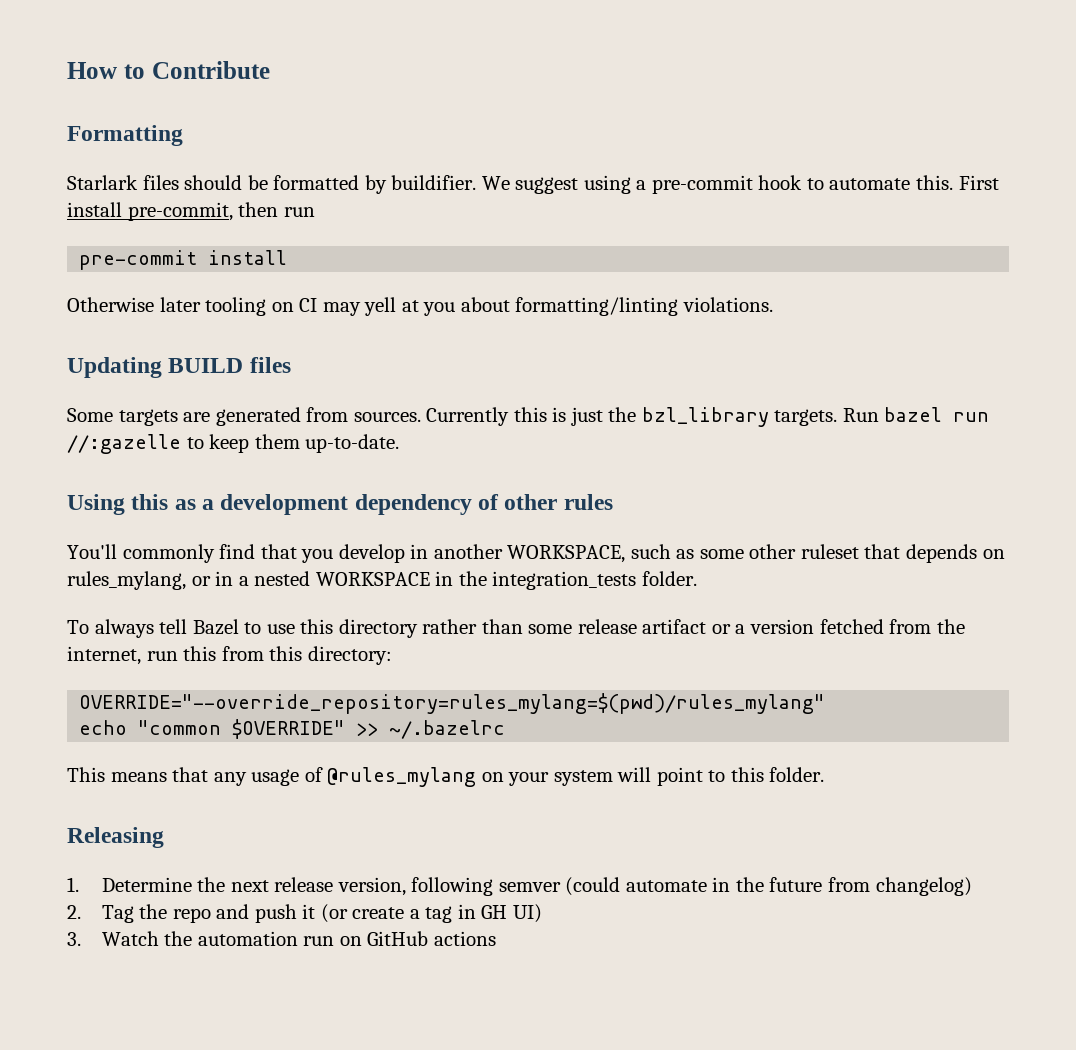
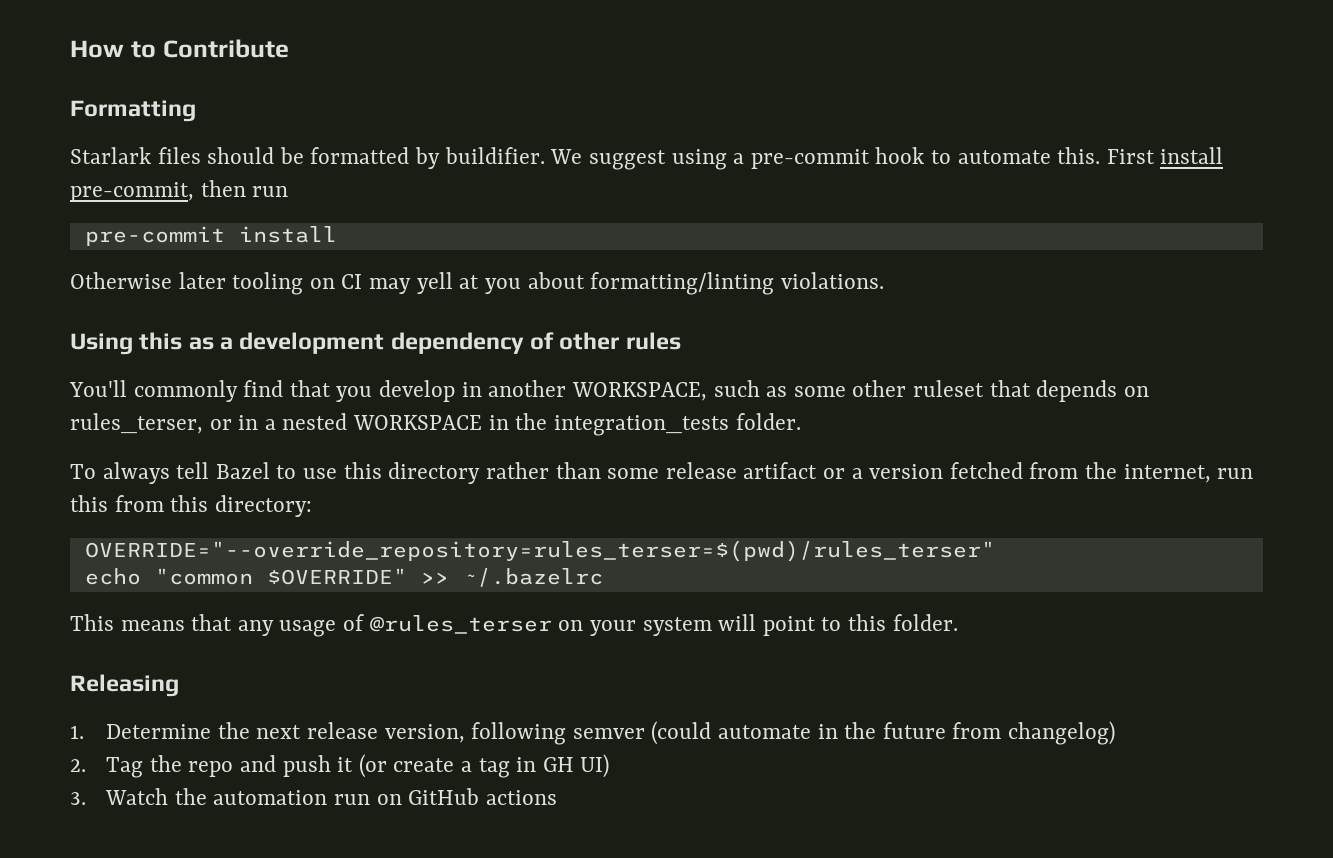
- Updating BUILD files
- Some targets are generated from sources. Currently this is just the bzl_library targets. Run bazel run //:gazelle to keep them up-to-date.
- You'll commonly find that you develop in another WORKSPACE, such as some other ruleset that depends on rules_mylang, or in a nested WORKSPACE in the integration_tests folder.
+ You'll commonly find that you develop in another WORKSPACE, such as some other ruleset that depends on rules_terser, or in a nested WORKSPACE in the integration_tests folder.
- OVERRIDE="--override_repository=rules_mylang=$(pwd)/rules_mylang"
+ OVERRIDE="--override_repository=rules_terser=$(pwd)/rules_terser"
- This means that any usage of @rules_mylang on your system will point to this folder.
+ This means that any usage of @rules_terser on your system will point to this folder.

